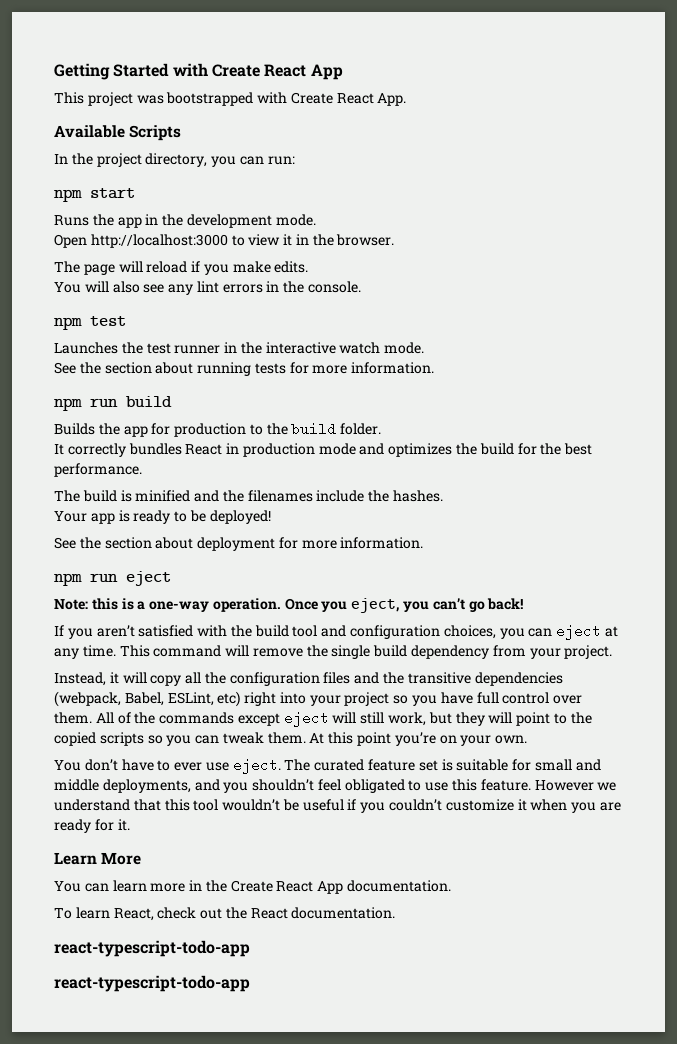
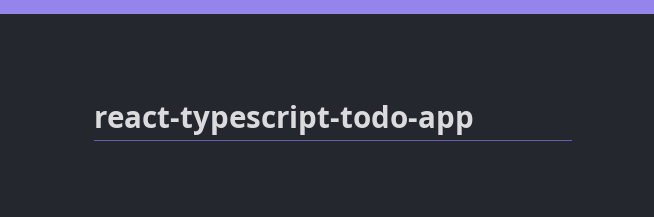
- Getting Started with Create React App
- This project was bootstrapped with Create React App.
- Available Scripts
- In the project directory, you can run:
- npm start
- Runs the app in the development mode.
- Open http://localhost:3000 to view it in the browser.
- The page will reload if you make edits.
- You will also see any lint errors in the console.
- npm test
- Launches the test runner in the interactive watch mode.
- See the section about running tests for more information.
- npm run build
- Builds the app for production to the build folder.
- It correctly bundles React in production mode and optimizes the build for the best performance.
- The build is minified and the filenames include the hashes.
- Your app is ready to be deployed!
- See the section about deployment for more information.
- npm run eject
- Note: this is a one-way operation. Once you eject, you can’t go back!
- If you aren’t satisfied with the build tool and configuration choices, you can eject at any time. This command will remove the single build dependency from your project.
- Instead, it will copy all the configuration files and the transitive dependencies (webpack, Babel, ESLint, etc) right into your project so you have full control over them. All of the commands except eject will still work, but they will point to the copied scripts so you can tweak them. At this point you’re on your own.
- You don’t have to ever use eject. The curated feature set is suitable for small and middle deployments, and you shouldn’t feel obligated to use this feature. However we understand that this tool wouldn’t be useful if you couldn’t customize it when you are ready for it.
- Learn More
- You can learn more in the Create React App documentation.
- To learn React, check out the React documentation.
- react-typescript-todo-app

